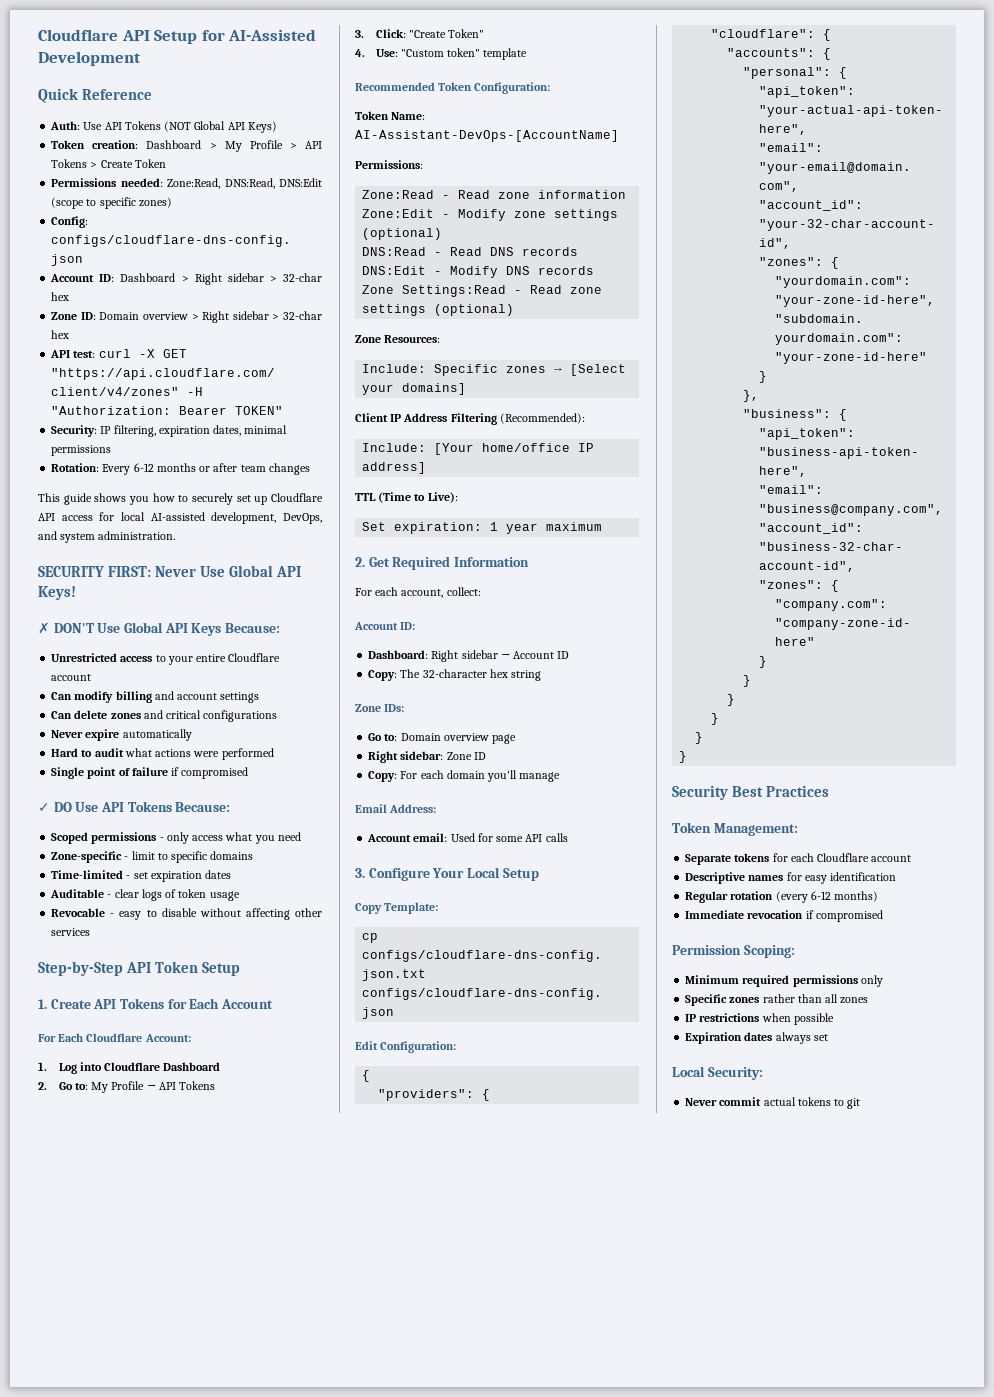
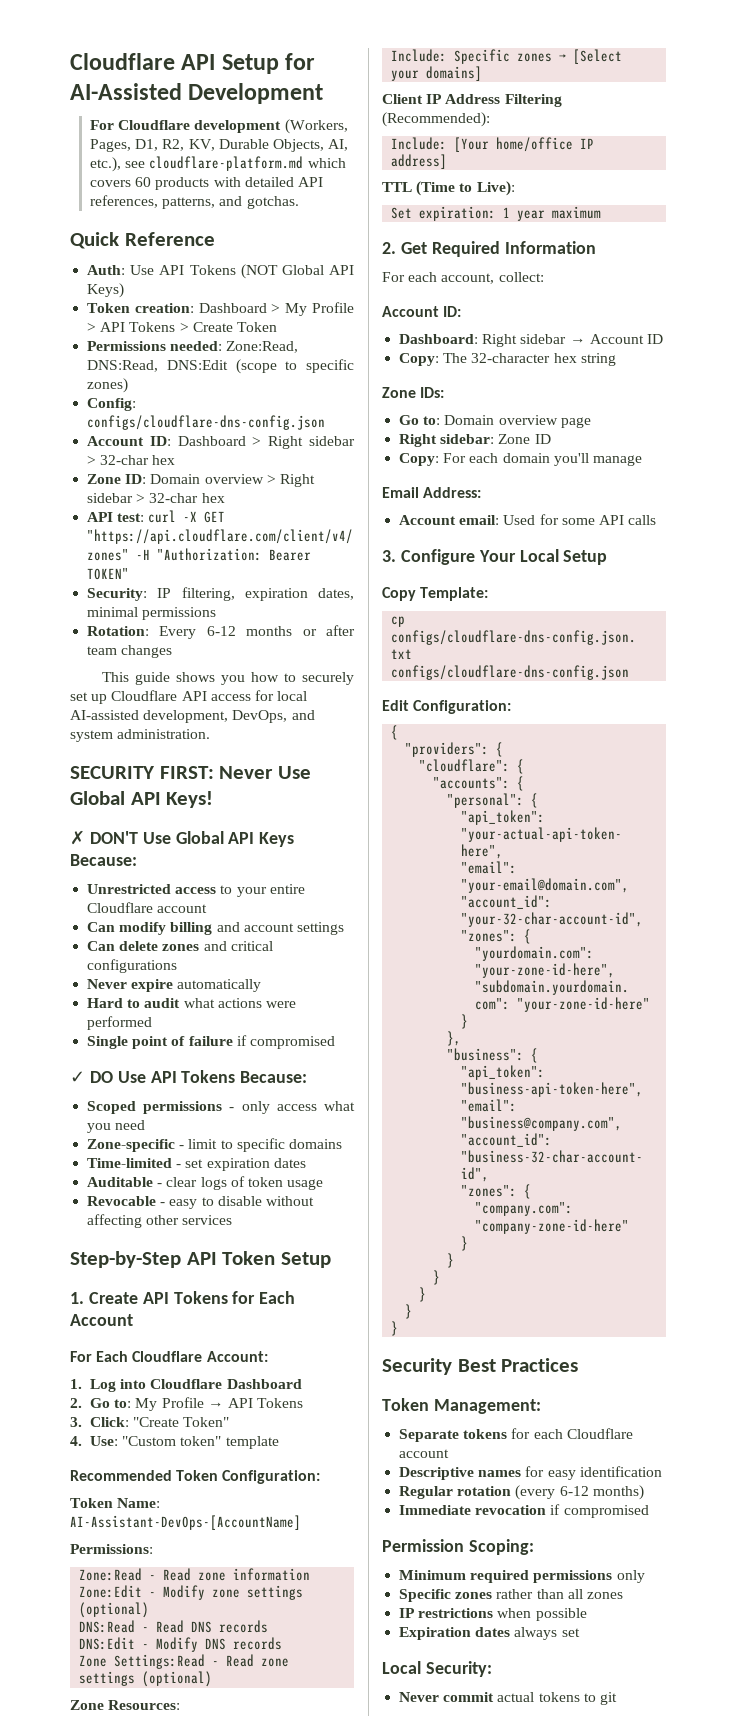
+ For Cloudflare development (Workers, Pages, D1, R2, KV, Durable Objects, AI, etc.), see cloudflare-platform.md which covers 60 products with detailed API references, patterns, and gotchas.

